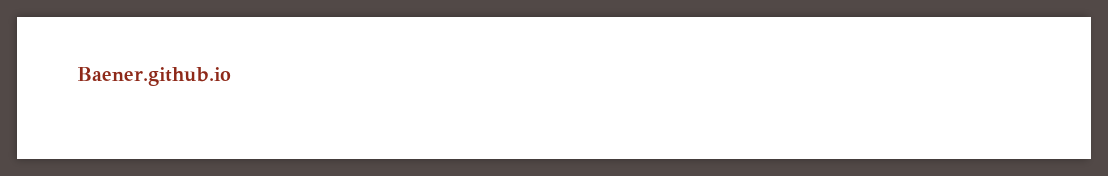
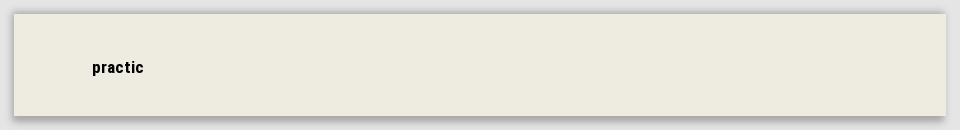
- Baener.github.io
+ practic

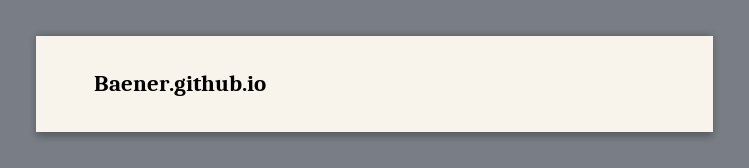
- practic
+ Baener.github.io

